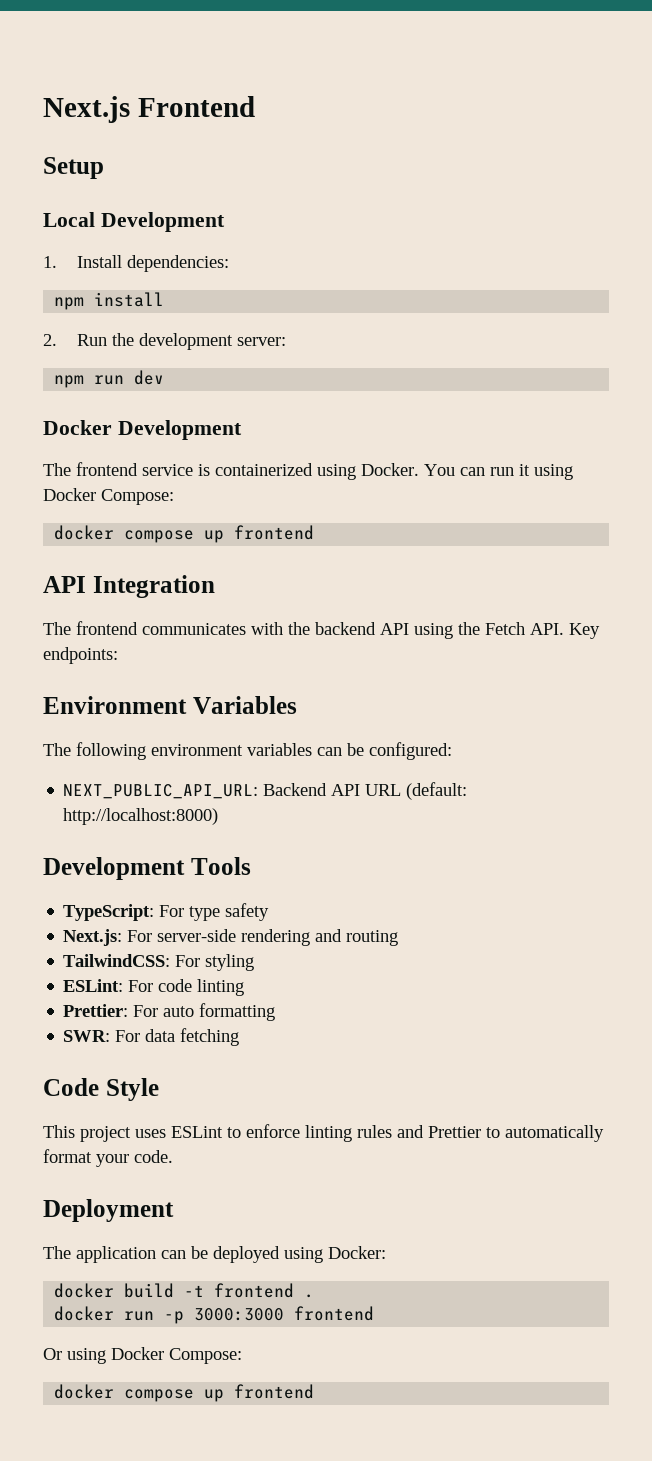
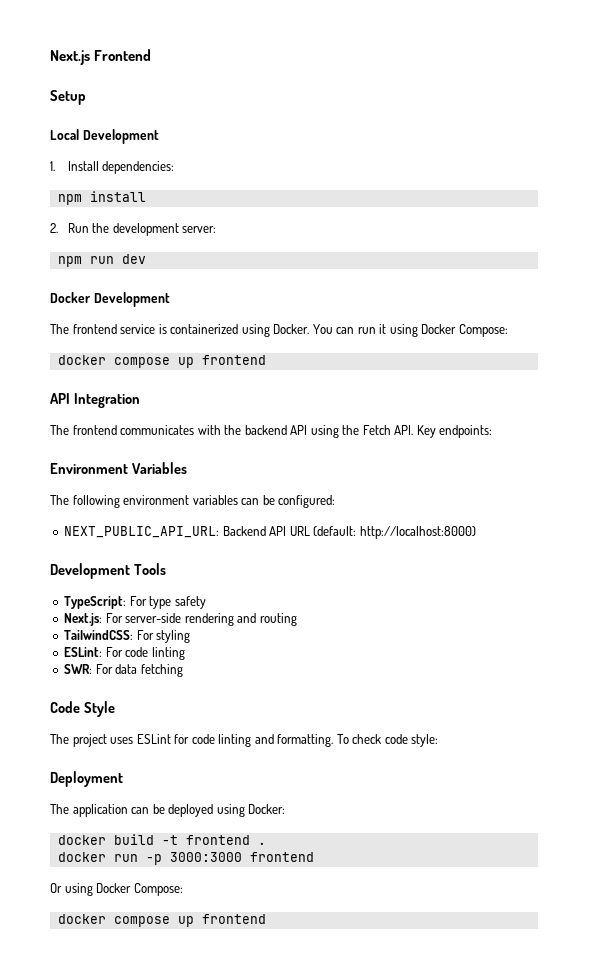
- Prettier: For auto formatting
- This project uses ESLint to enforce linting rules and Prettier to automatically format your code.
+ The project uses ESLint for code linting and formatting. To check code style:

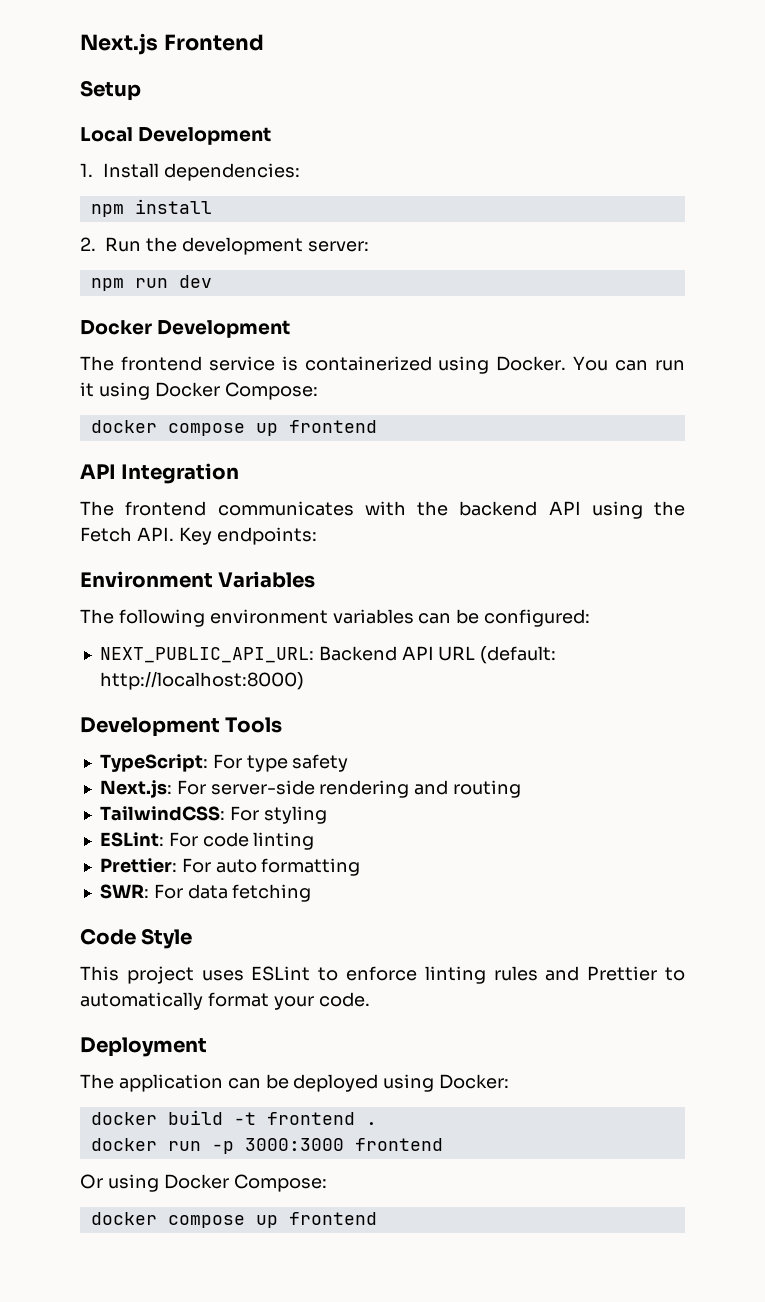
+ Prettier: For auto formatting
- The project uses ESLint for code linting and formatting. To check code style:
+ This project uses ESLint to enforce linting rules and Prettier to automatically format your code.

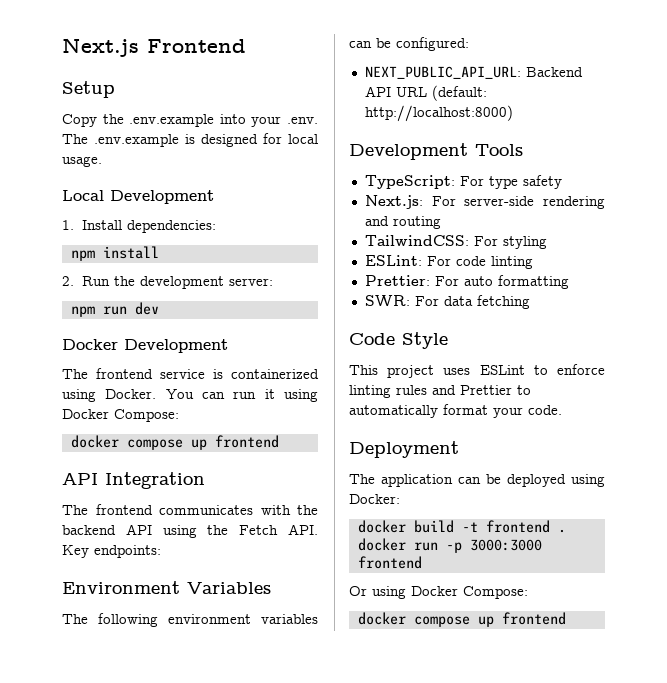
+ Copy the .env.example into your .env. The .env.example is designed for local usage.

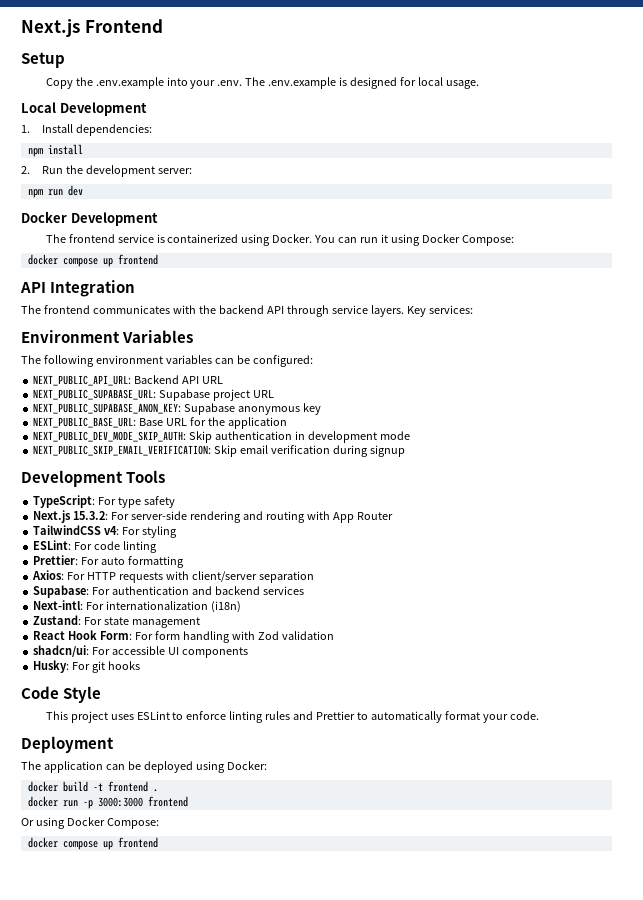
- The frontend communicates with the backend API using the Fetch API. Key endpoints:
+ The frontend communicates with the backend API through service layers. Key services:
- NEXT_PUBLIC_API_URL: Backend API URL (default: http://localhost:8000)
+ NEXT_PUBLIC_API_URL: Backend API URL
+ NEXT_PUBLIC_SUPABASE_URL: Supabase project URL
+ NEXT_PUBLIC_SUPABASE_ANON_KEY: Supabase anonymous key
+ NEXT_PUBLIC_BASE_URL: Base URL for the application
+ NEXT_PUBLIC_DEV_MODE_SKIP_AUTH: Skip authentication in development mode
+ NEXT_PUBLIC_SKIP_EMAIL_VERIFICATION: Skip email verification during signup
- Next.js: For server-side rendering and routing
- TailwindCSS: For styling
+ Next.js 15.3.2: For server-side rendering and routing with App Router
+ TailwindCSS v4: For styling
- SWR: For data fetching
+ Axios: For HTTP requests with client/server separation
+ Supabase: For authentication and backend services
+ Next-intl: For internationalization (i18n)
+ Zustand: For state management
+ React Hook Form: For form handling with Zod validation
+ shadcn/ui: For accessible UI components
+ Husky: For git hooks

